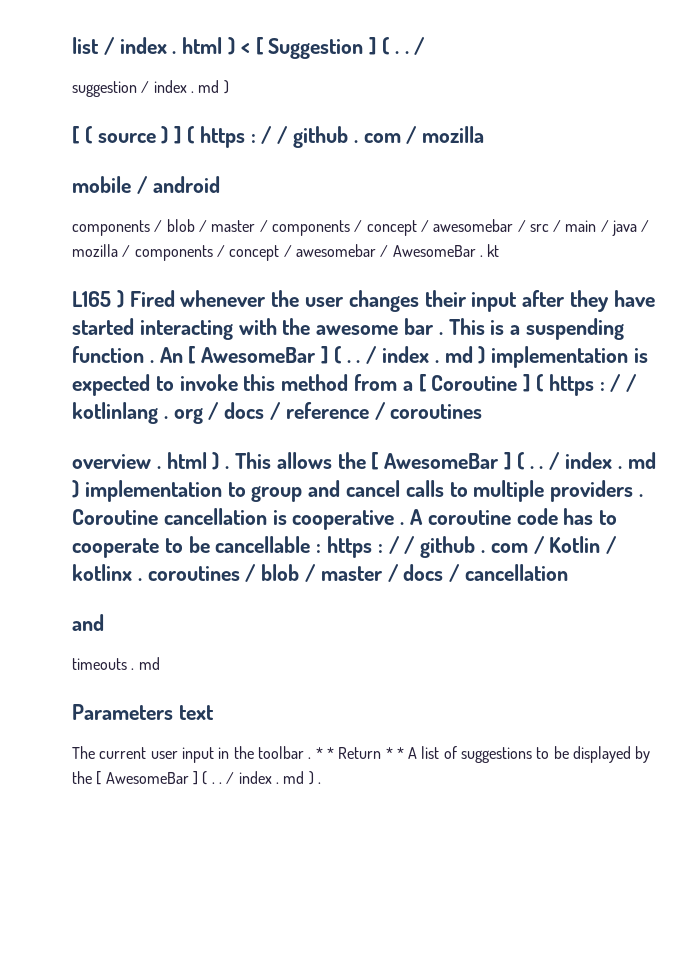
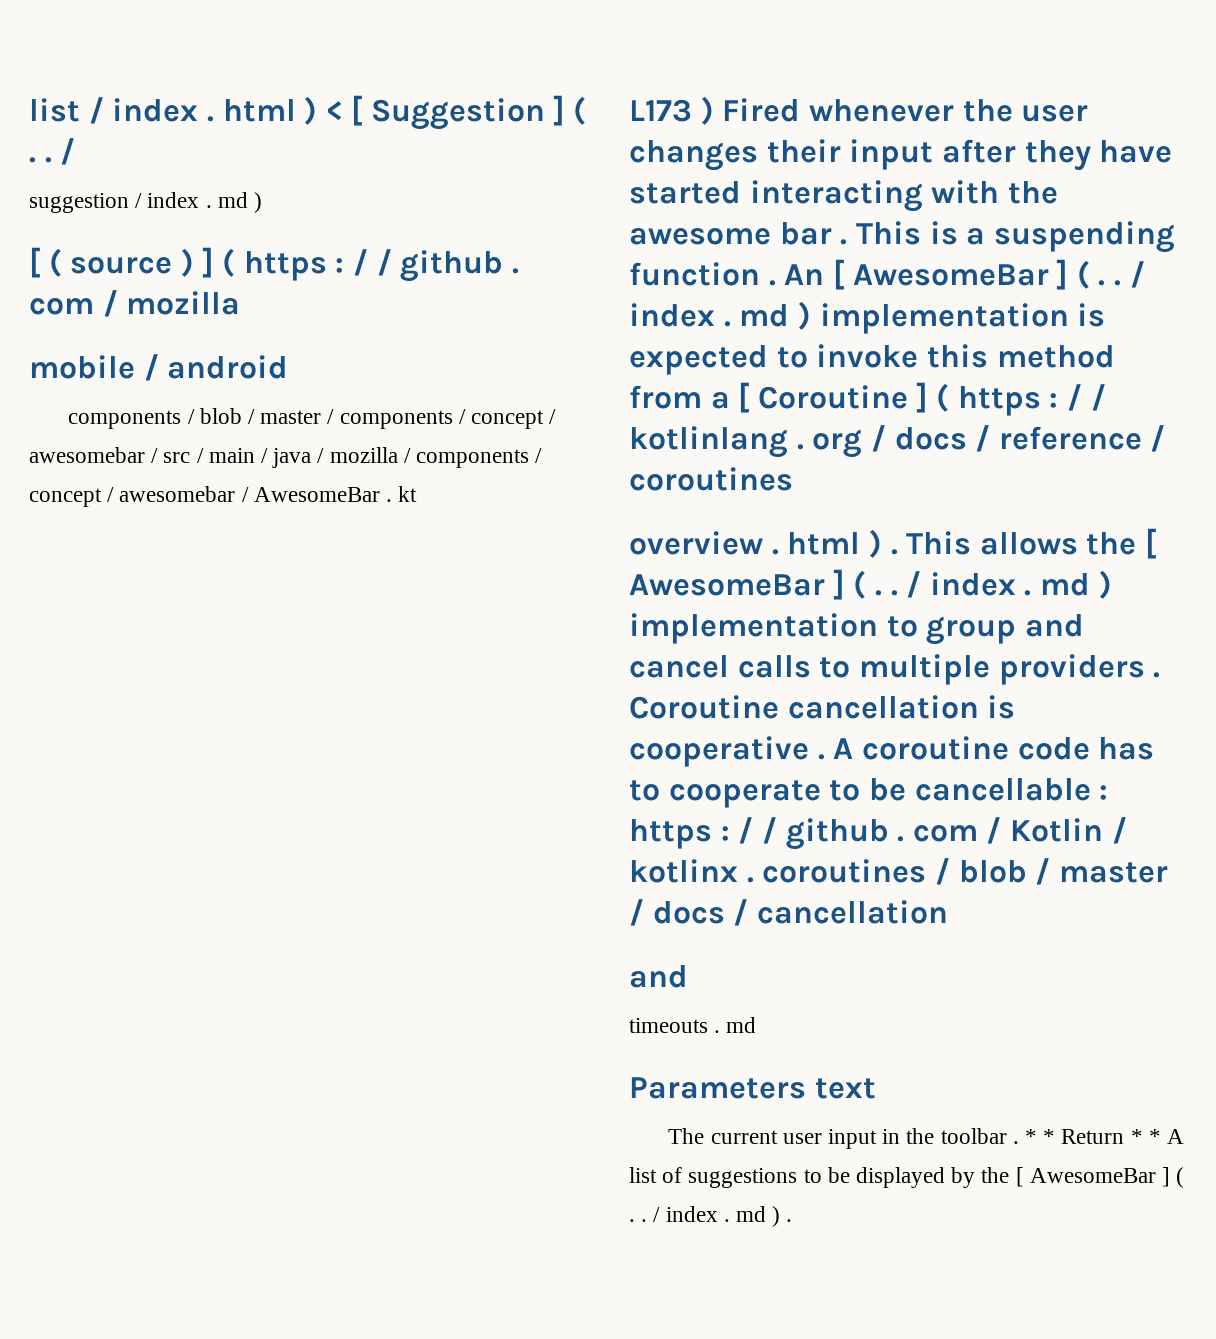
- L165 ) Fired whenever the user changes their input after they have started interacting with the awesome bar .
+ L173 ) Fired whenever the user changes their input after they have started interacting with the awesome bar .

